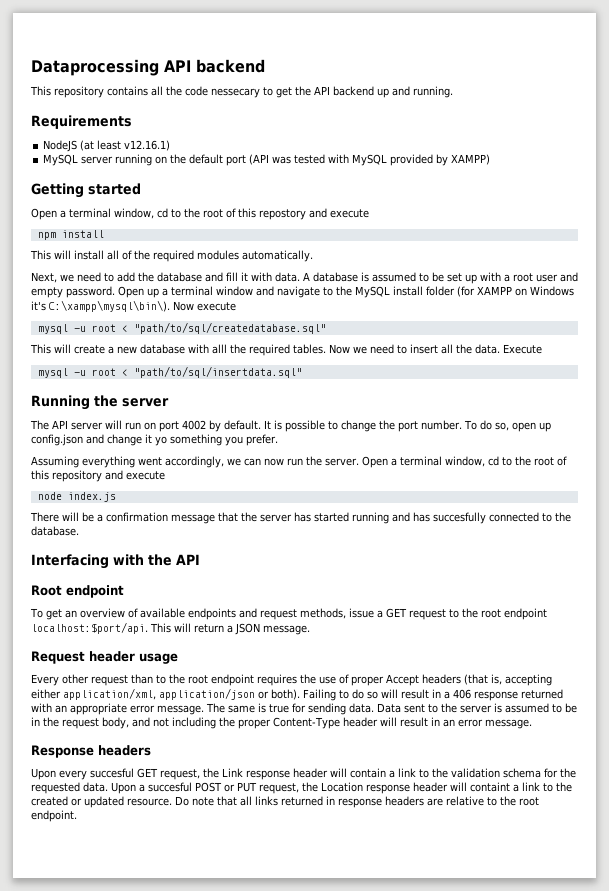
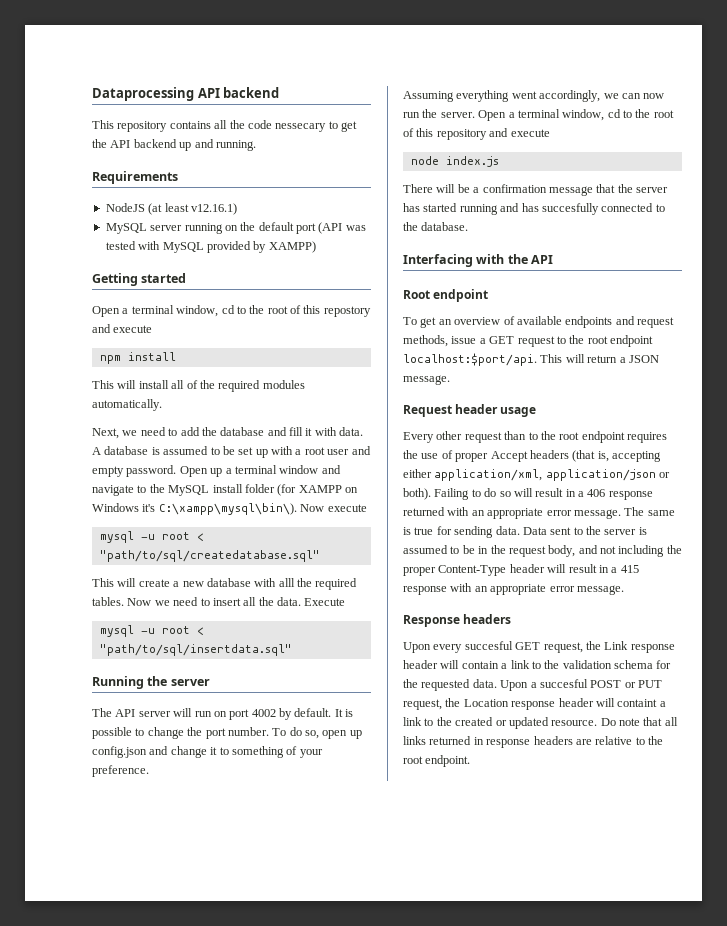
- To do so, open up config.json and change it yo something you prefer.
+ To do so, open up config.json and change it to something of your preference.
- Data sent to the server is assumed to be in the request body, and not including the proper Content-Type header will result in an error message.
+ Data sent to the server is assumed to be in the request body, and not including the proper Content-Type header will result in a 415 response with an appropriate error message.

